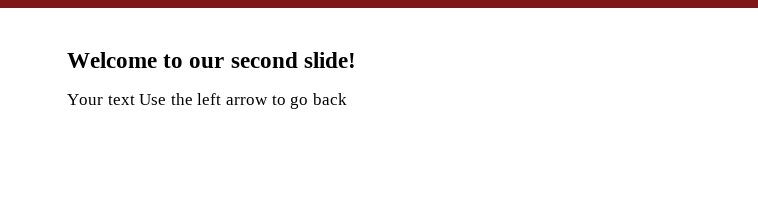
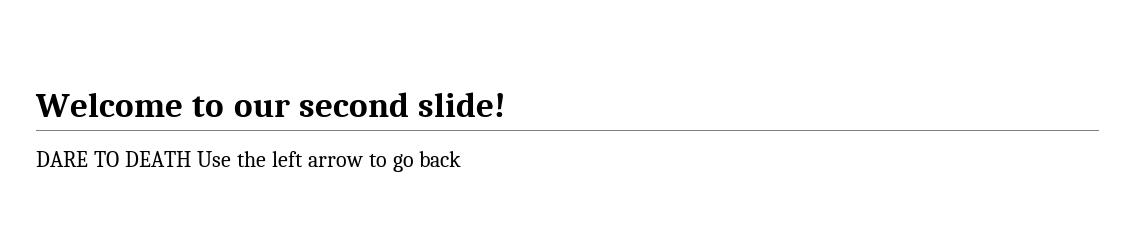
- Your text Use the left arrow to go back
+ DARE TO DEATH Use the left arrow to go back

